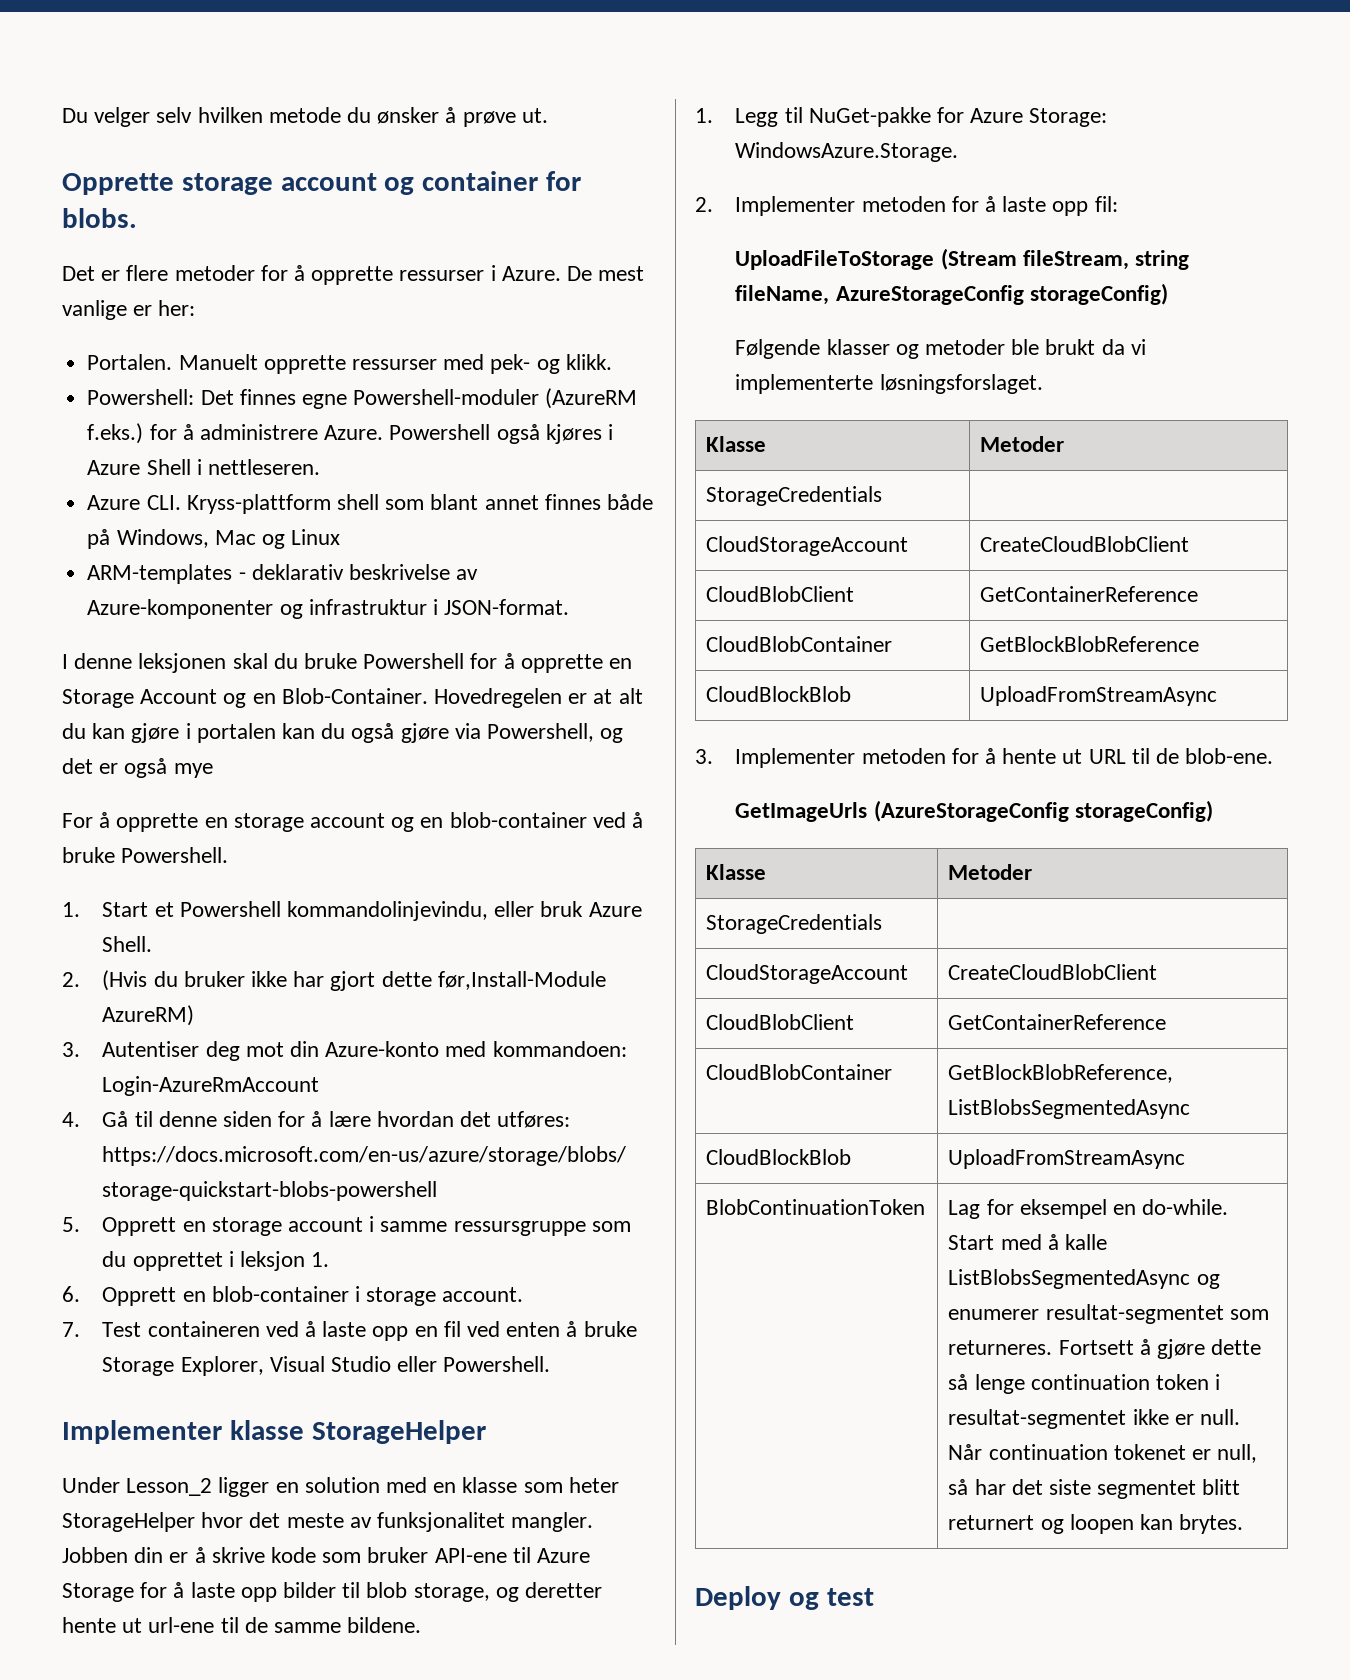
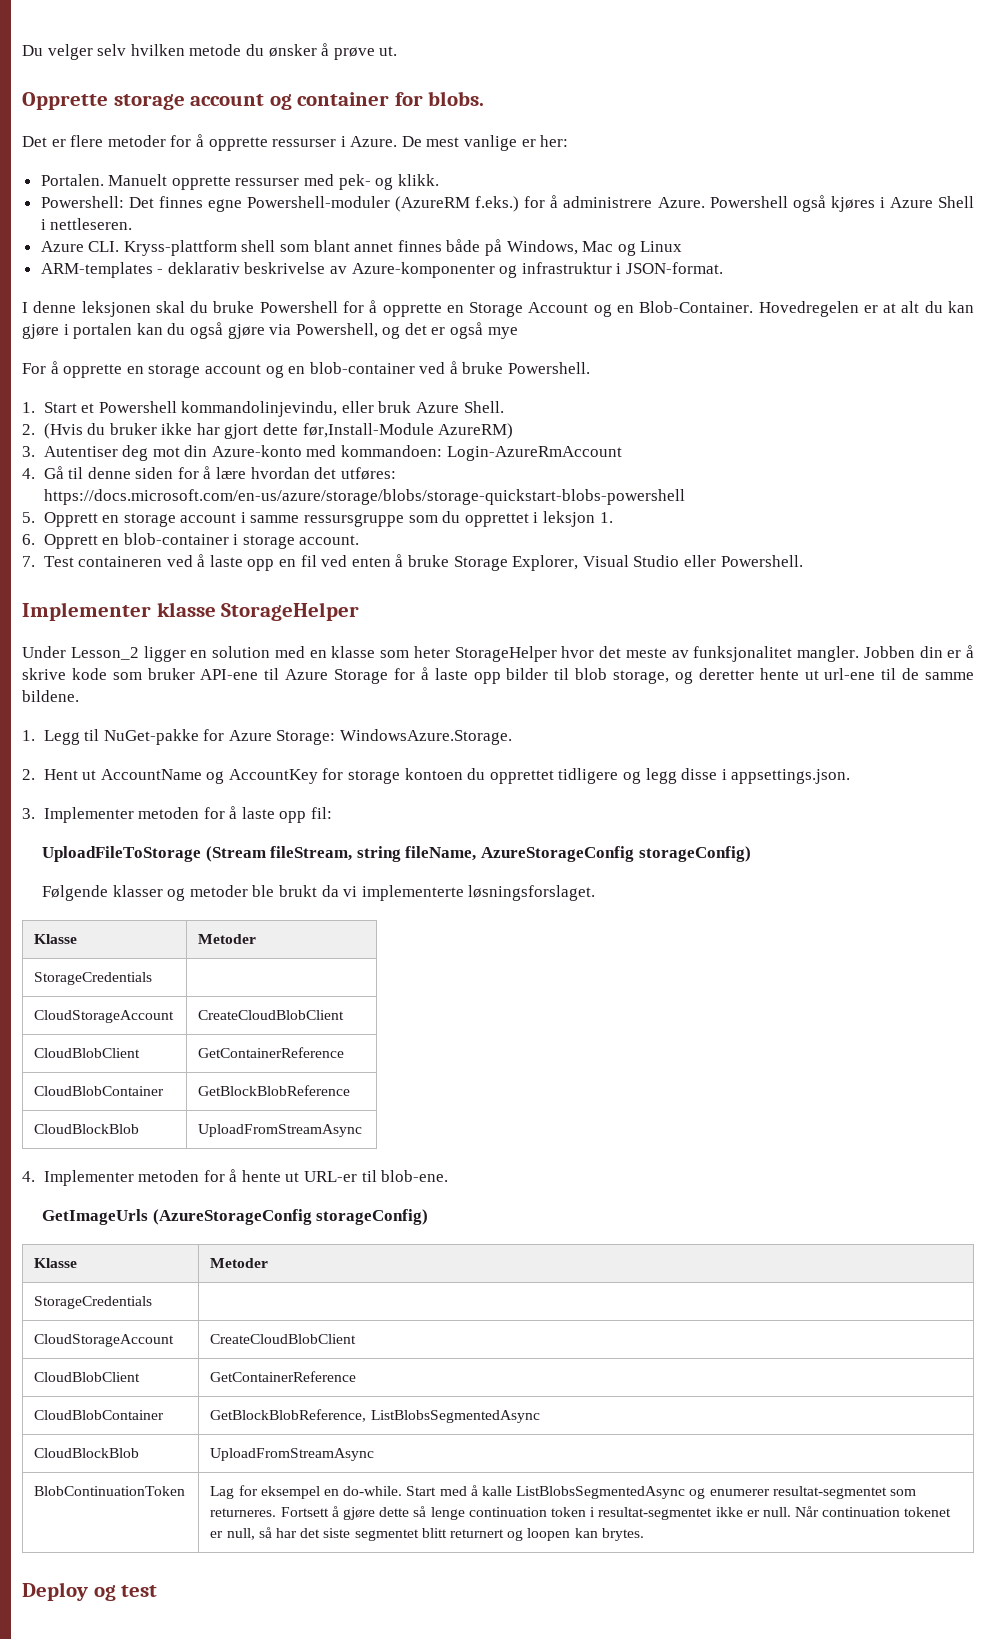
- 2. Implementer metoden for å laste opp fil:
+ 2. Hent ut AccountName og AccountKey for storage kontoen du opprettet tidligere og legg disse i appsettings.json.
+ 3. Implementer metoden for å laste opp fil:
- 3. Implementer metoden for å hente ut URL til de blob-ene.
+ 4. Implementer metoden for å hente ut URL-er til blob-ene.

